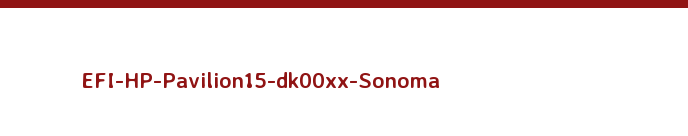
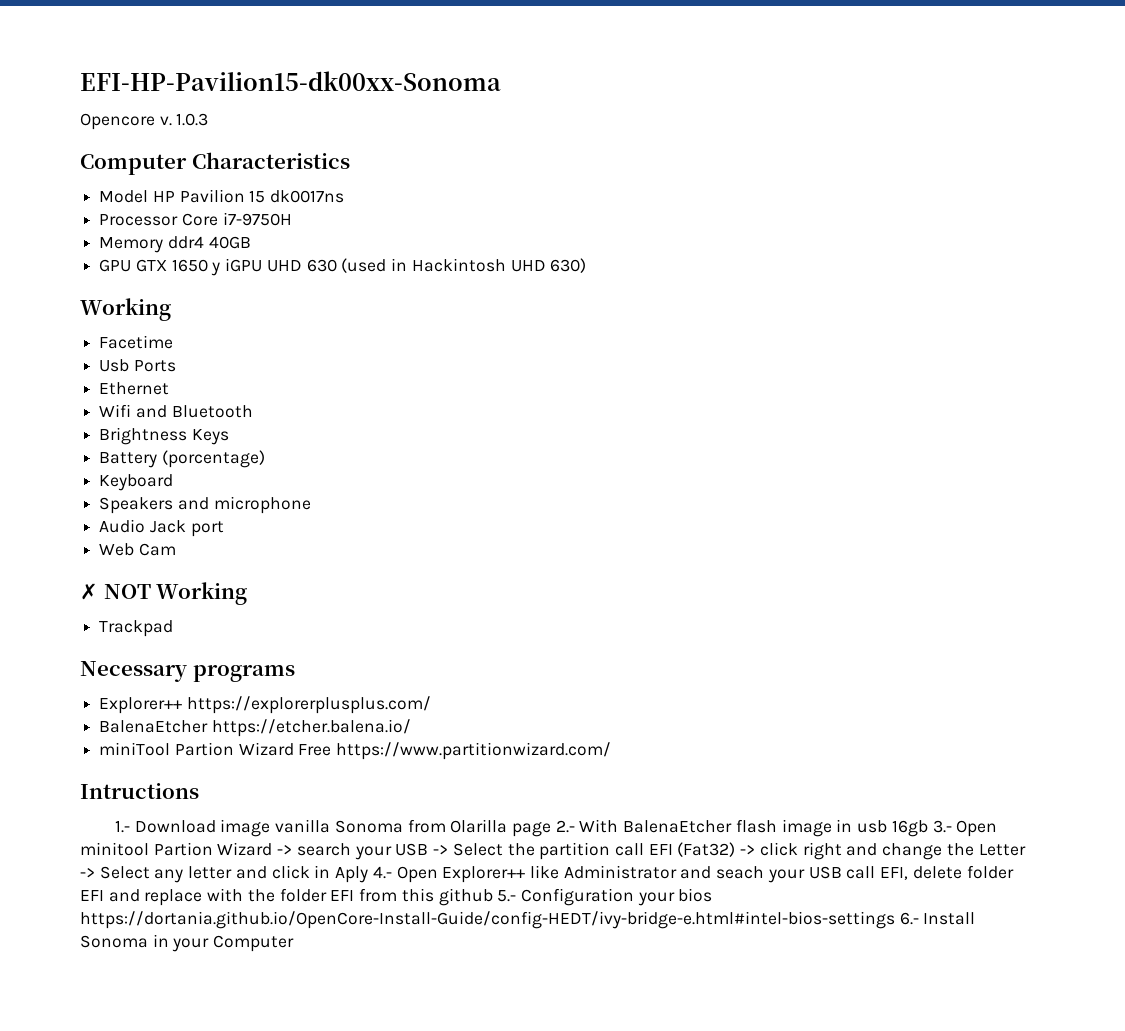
+ Opencore v. 1.0.3
+ Computer Characteristics
+ Model HP Pavilion 15 dk0017ns
+ Processor Core i7-9750H
+ Memory ddr4 40GB
+ GPU GTX 1650 y iGPU UHD 630 (used in Hackintosh UHD 630)
+ Working
+ Facetime
+ Usb Ports
+ Ethernet
+ Wifi and Bluetooth
+ Brightness Keys
+ Battery (porcentage)
+ Keyboard
+ Speakers and microphone
+ Audio Jack port
+ Web Cam
+ ✗ NOT Working
+ Trackpad
+ Necessary programs
+ Explorer++ https://explorerplusplus.com/
+ BalenaEtcher https://etcher.balena.io/
+ miniTool Partion Wizard Free https://www.partitionwizard.com/
+ Intructions
+ 1.- Download image vanilla Sonoma from Olarilla page 2.- With BalenaEtcher flash image in usb 16gb 3.- Open minitool Partion Wizard -> search your USB -> Select the partition call EFI (Fat32) -> click right and change the Letter -> Select any letter and click in Aply 4.- Open Explorer++ like Administrator and seach your USB call EFI, delete folder EFI and replace with the folder EFI from this github 5.- Configuration your bios https://dortania.github.io/OpenCore-Install-Guide/config-HEDT/ivy-bridge-e.html#intel-bios-settings 6.- Install Sonoma in your Computer

